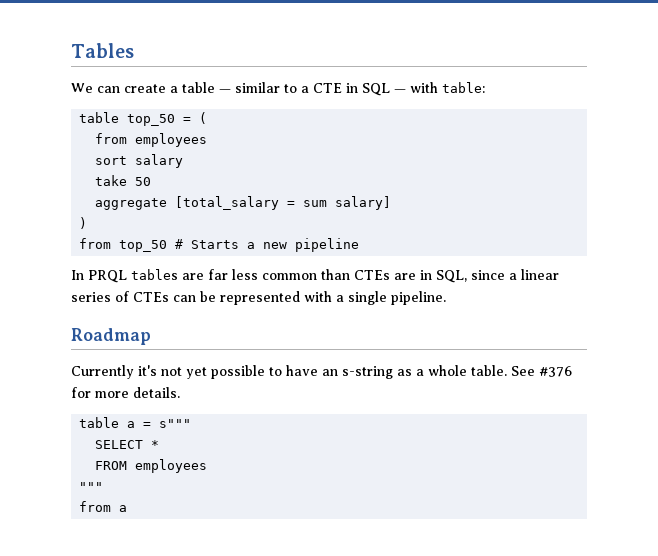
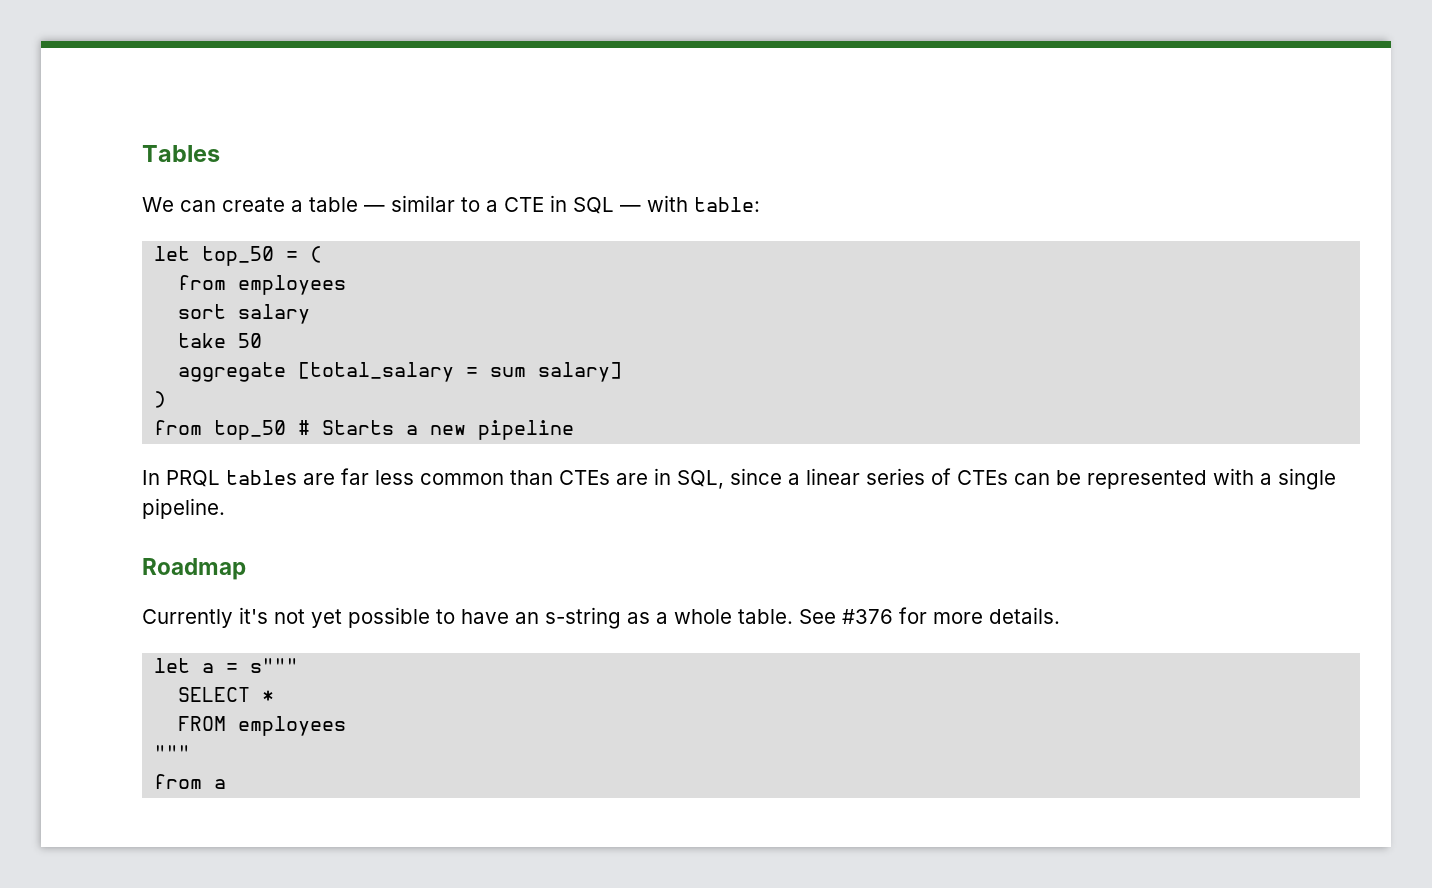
- table top_50 = (
+ let top_50 = (
- table a = s"""
+ let a = s"""

